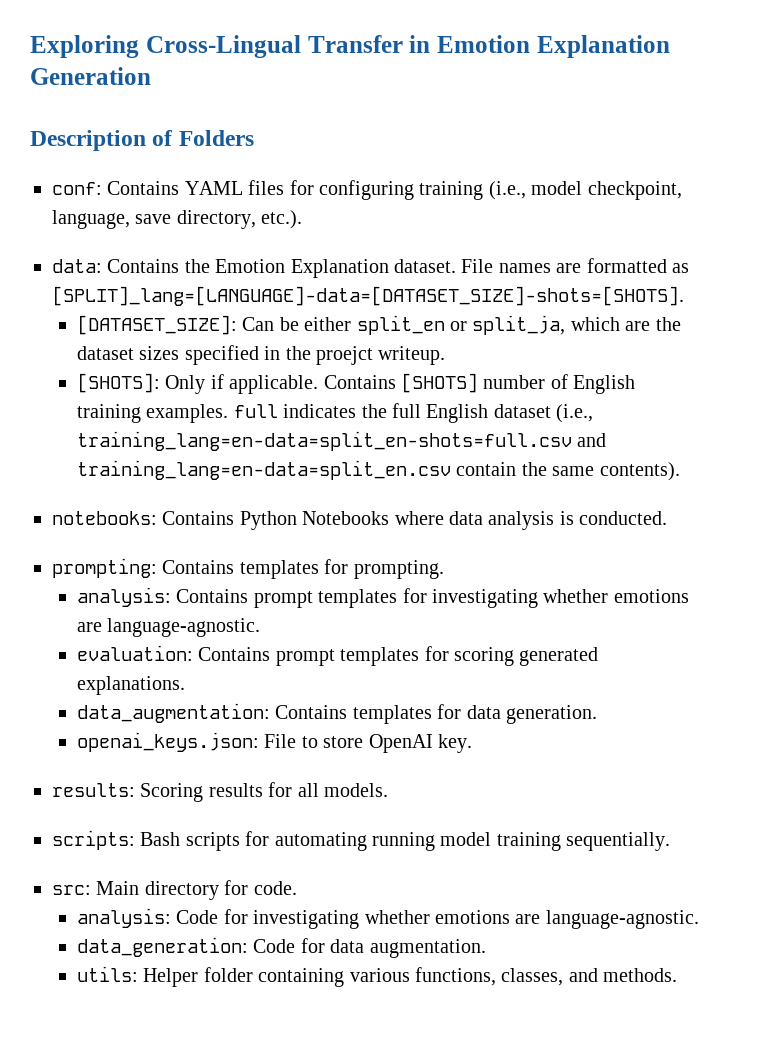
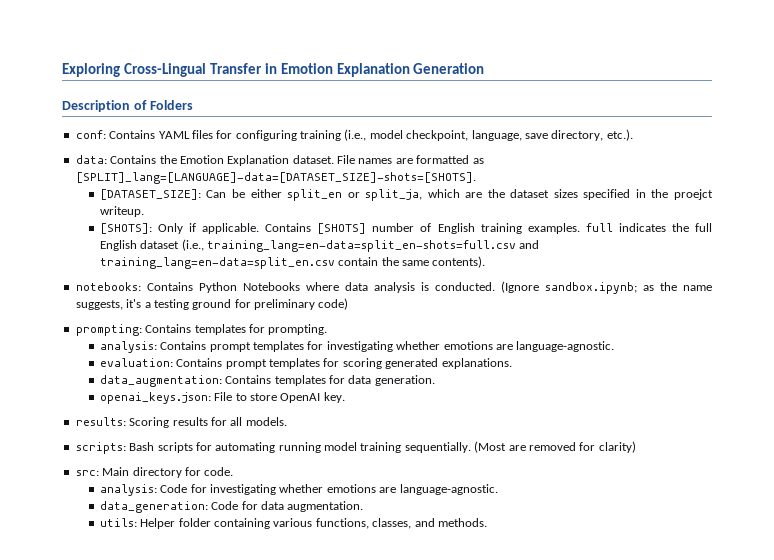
+ (Ignore sandbox.ipynb; as the name suggests, it's a testing ground for preliminary code)
+ (Most are removed for clarity)

